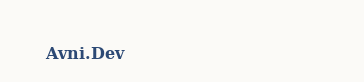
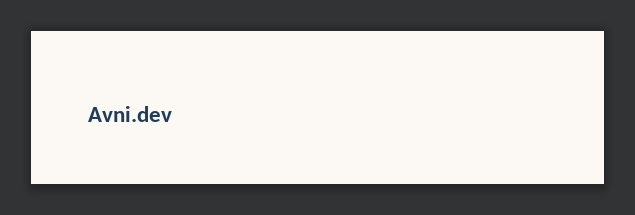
- Avni.Dev
+ Avni.dev

